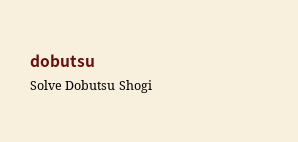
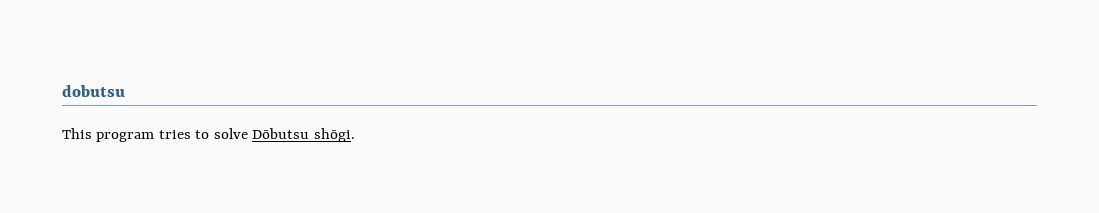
- Solve Dobutsu Shogi
+ This program tries to solve Dōbutsu shōgi.

